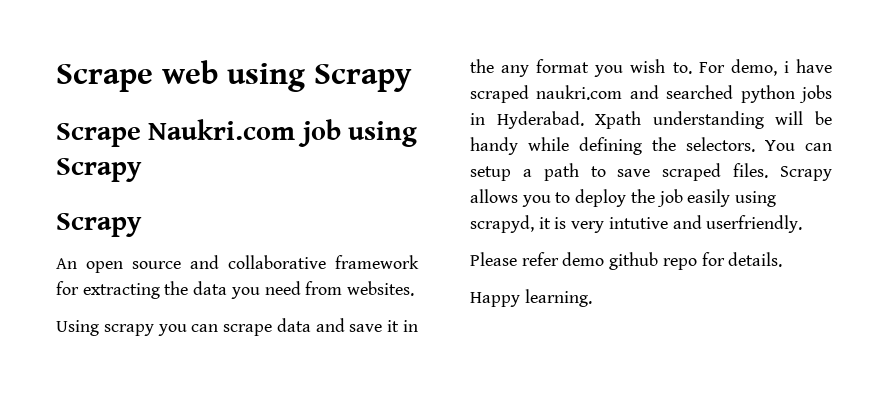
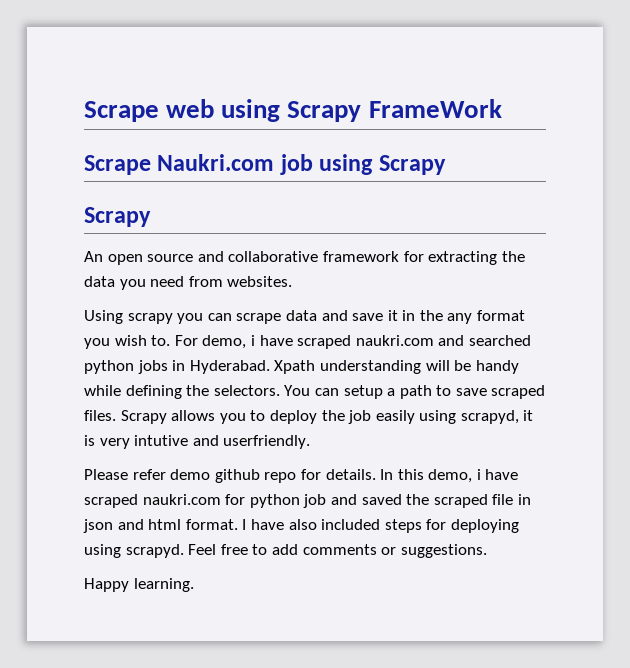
- Scrape web using Scrapy
+ Scrape web using Scrapy FrameWork
+ In this demo, i have scraped naukri.com for python job and saved the scraped file in json and html format. I have also included steps for deploying using scrapyd. Feel free to add comments or suggestions.

